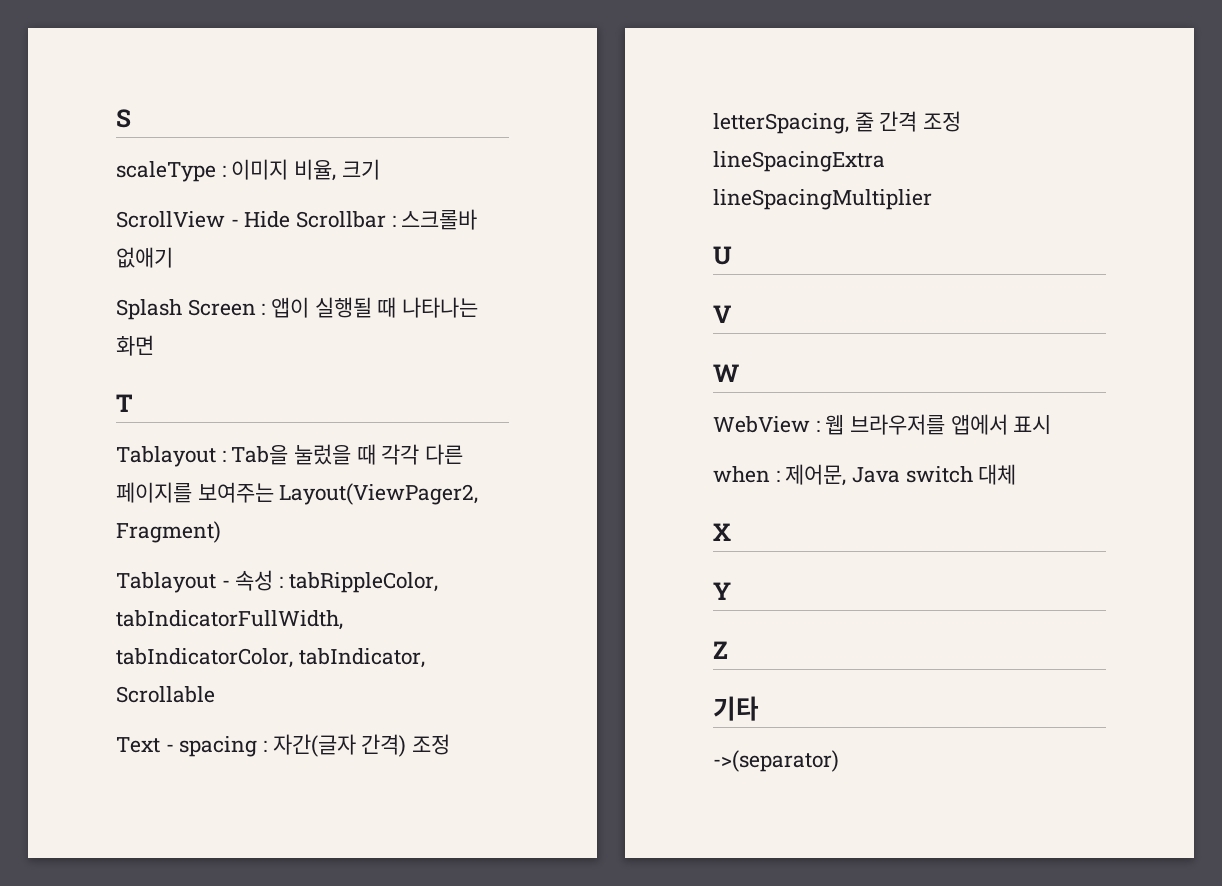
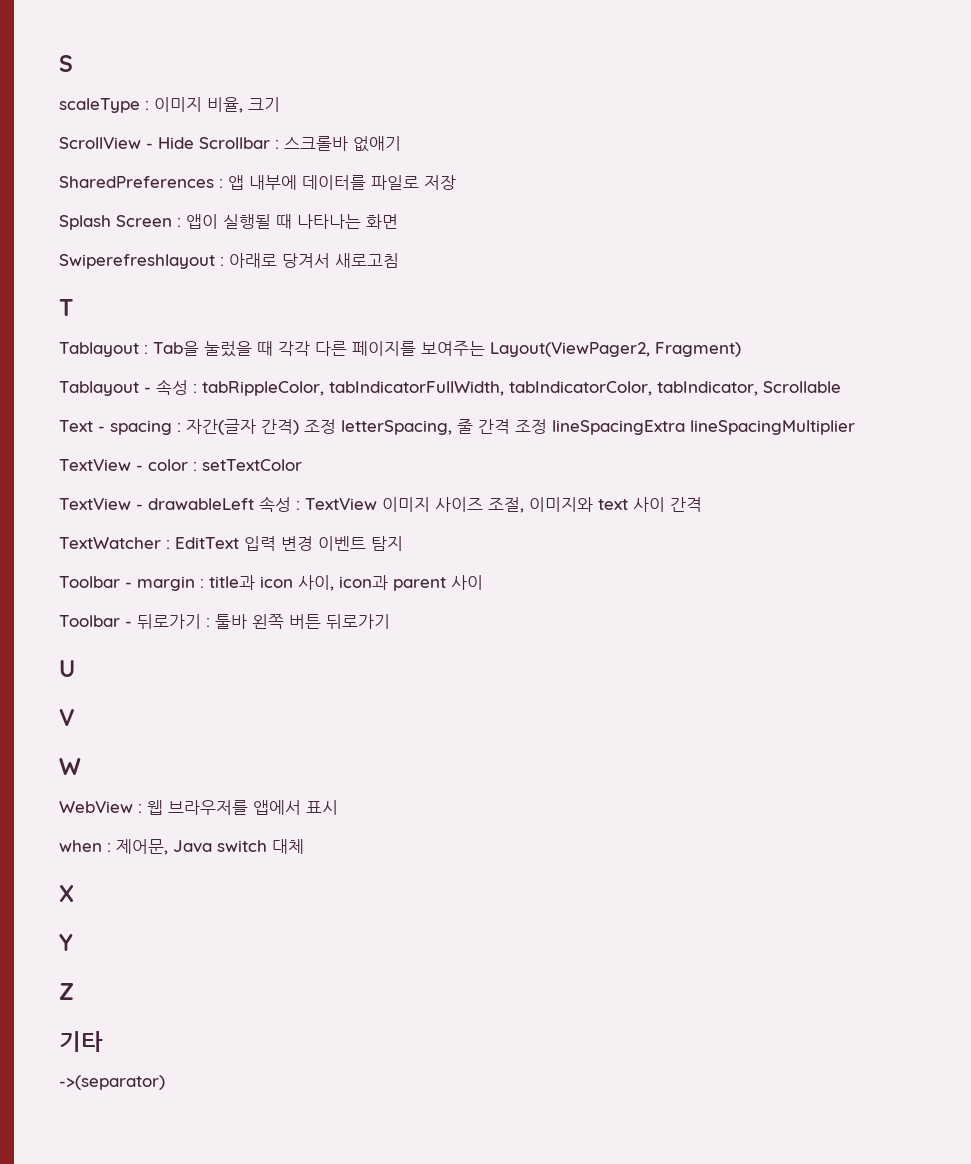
+ SharedPreferences : 앱 내부에 데이터를 파일로 저장
+ Swiperefreshlayout : 아래로 당겨서 새로고침
+ TextView - color : setTextColor
+ TextView - drawableLeft 속성 : TextView 이미지 사이즈 조절, 이미지와 text 사이 간격
+ TextWatcher : EditText 입력 변경 이벤트 탐지
+ Toolbar - margin : title과 icon 사이, icon과 parent 사이
+ Toolbar - 뒤로가기 : 툴바 왼쪽 버튼 뒤로가기

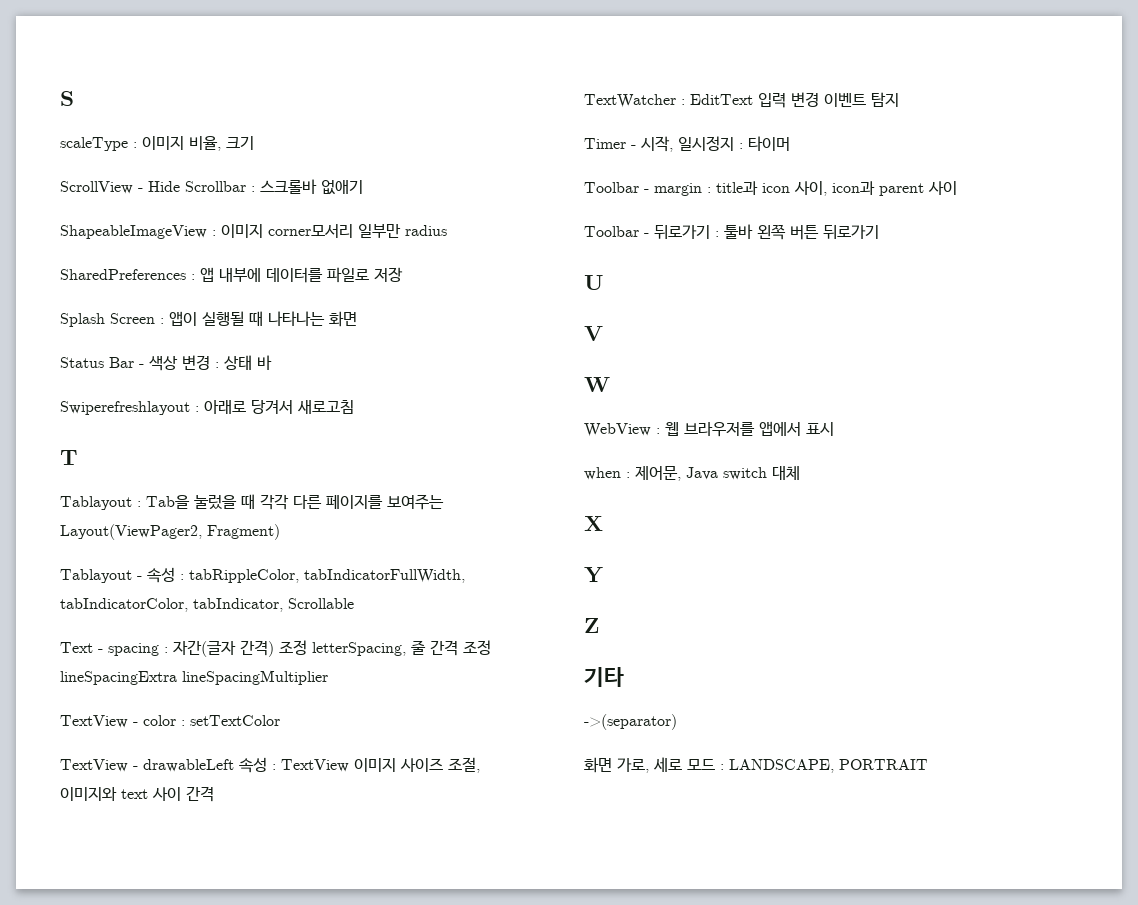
+ ShapeableImageView : 이미지 corner모서리 일부만 radius
+ Status Bar - 색상 변경 : 상태 바
+ Timer - 시작, 일시정지 : 타이머
+ 화면 가로, 세로 모드 : LANDSCAPE, PORTRAIT

